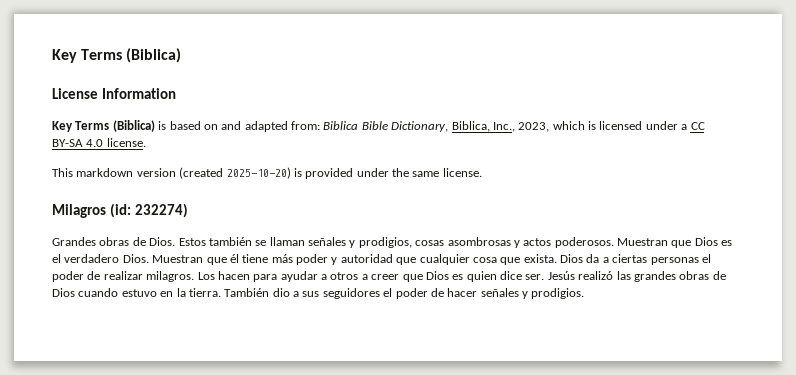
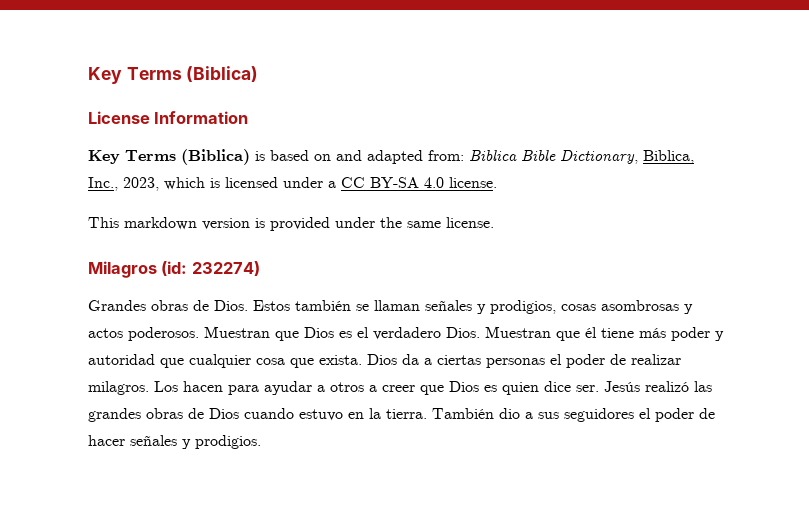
- This markdown version (created 2025-10-20) is provided under the same license.
+ This markdown version is provided under the same license.

